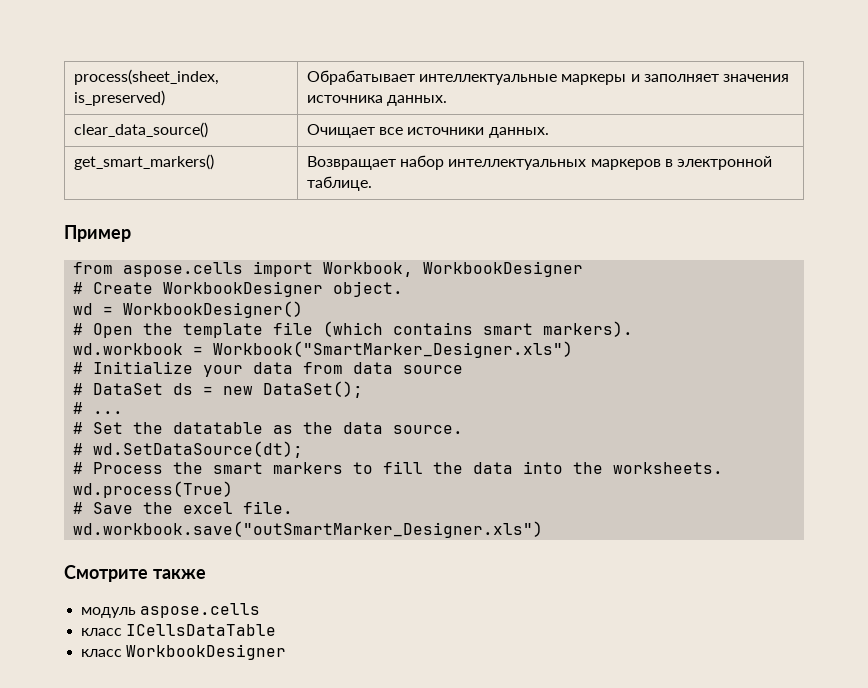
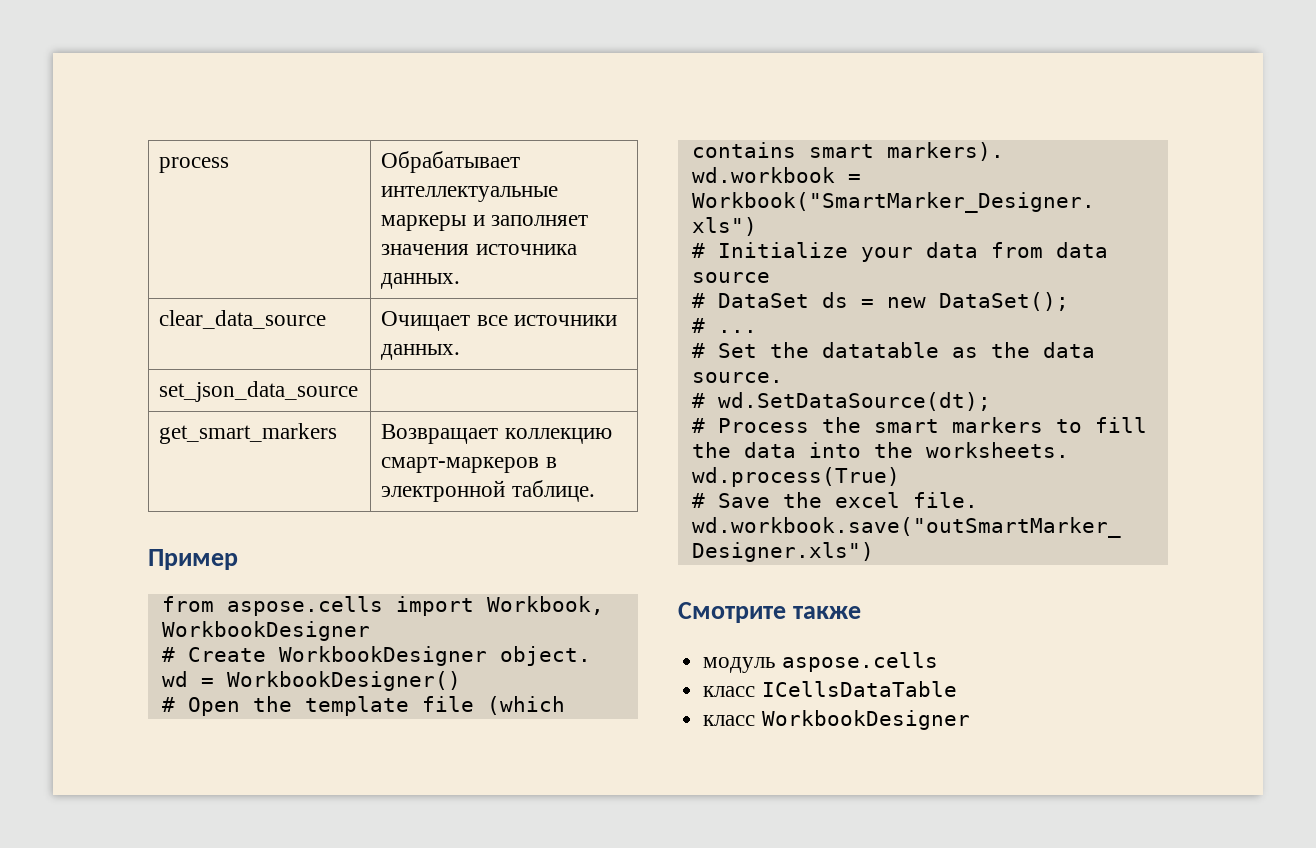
- process(sheet_index, is_preserved) | Обрабатывает интеллектуальные маркеры и заполняет значения источника данных.
+ process | Обрабатывает интеллектуальные маркеры и заполняет значения источника данных.
- clear_data_source() | Очищает все источники данных.
+ clear_data_source | Очищает все источники данных.
- get_smart_markers() | Возвращает набор интеллектуальных маркеров в электронной таблице.
+ set_json_data_source |
+ get_smart_markers | Возвращает коллекцию смарт-маркеров в электронной таблице.

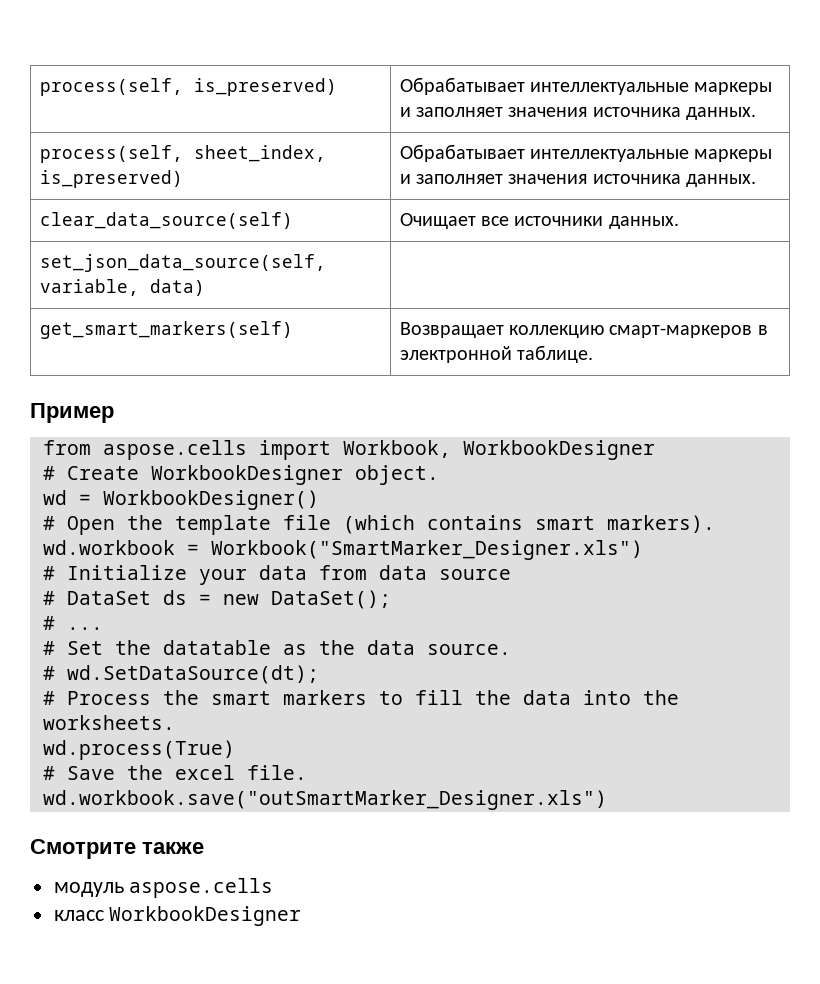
- process | Обрабатывает интеллектуальные маркеры и заполняет значения источника данных.
- clear_data_source | Очищает все источники данных.
+ process(self, is_preserved) | Обрабатывает интеллектуальные маркеры и заполняет значения источника данных.
+ process(self, sheet_index, is_preserved) | Обрабатывает интеллектуальные маркеры и заполняет значения источника данных.
+ clear_data_source(self) | Очищает все источники данных.
- set_json_data_source |
- get_smart_markers | Возвращает коллекцию смарт-маркеров в электронной таблице.
+ set_json_data_source(self, variable, data) |
+ get_smart_markers(self) | Возвращает коллекцию смарт-маркеров в электронной таблице.
- класс ICellsDataTable

